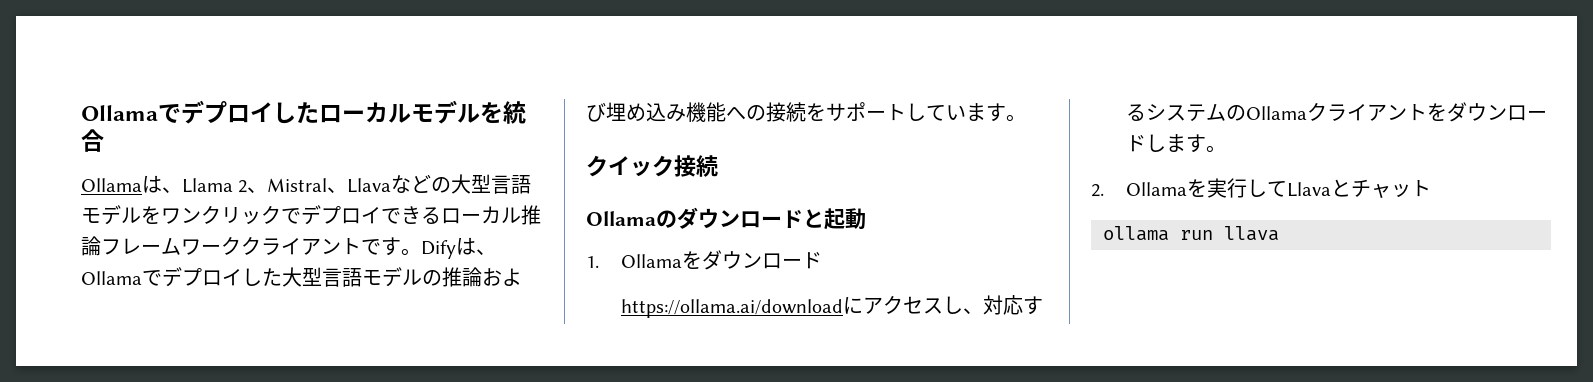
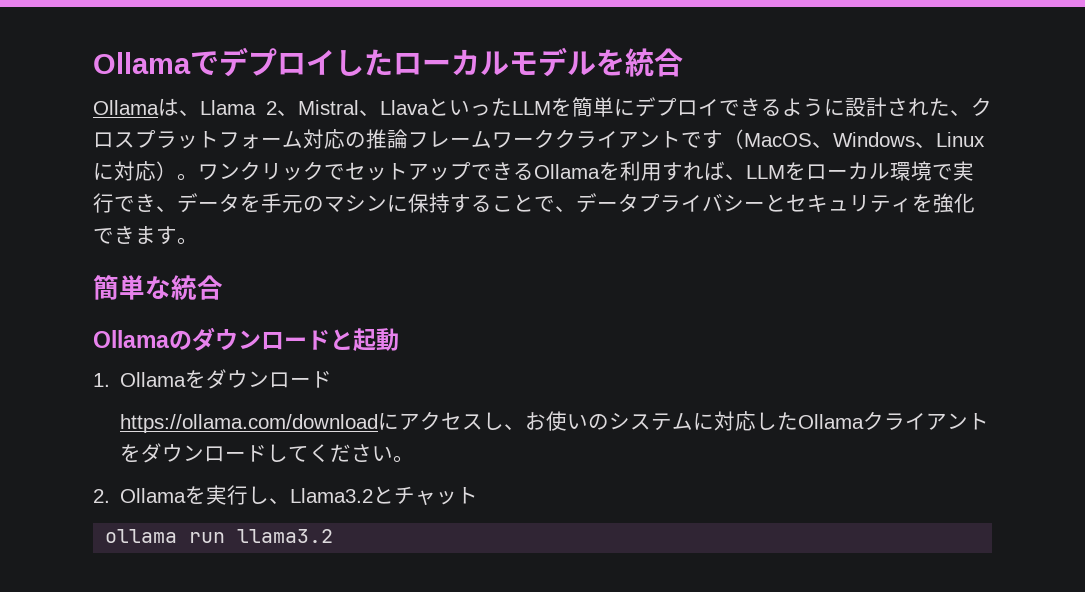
- Ollamaは、Llama 2、Mistral、Llavaなどの大型言語モデルをワンクリックでデプロイできるローカル推論フレームワーククライアントです。Difyは、Ollamaでデプロイした大型言語モデルの推論および埋め込み機能への接続をサポートしています。
- クイック接続
+ Ollamaは、Llama 2、Mistral、LlavaといったLLMを簡単にデプロイできるように設計された、クロスプラットフォーム対応の推論フレームワーククライアントです（MacOS、Windows、Linuxに対応）。ワンクリックでセットアップできるOllamaを利用すれば、LLMをローカル環境で実行でき、データを手元のマシンに保持することで、データプライバシーとセキュリティを強化できます。
+ 簡単な統合
- https://ollama.ai/downloadにアクセスし、対応するシステムのOllamaクライアントをダウンロードします。
+ https://ollama.com/downloadにアクセスし、お使いのシステムに対応したOllamaクライアントをダウンロードしてください。
- 2. Ollamaを実行してLlavaとチャット
+ 2. Ollamaを実行し、Llama3.2とチャット
- ollama run llava
+ ollama run llama3.2

